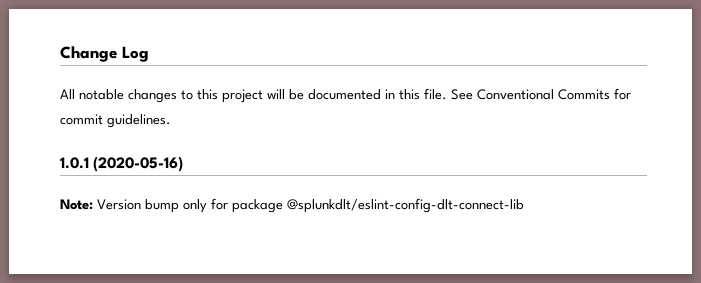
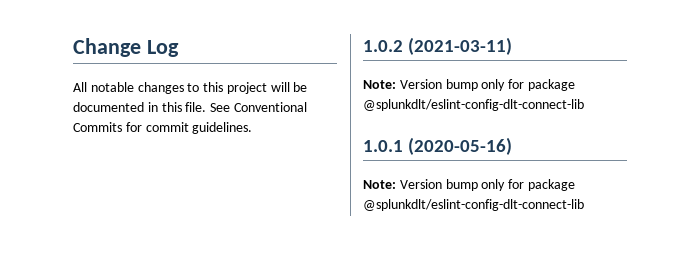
+ 1.0.2 (2021-03-11)
+ Note: Version bump only for package @splunkdlt/eslint-config-dlt-connect-lib

